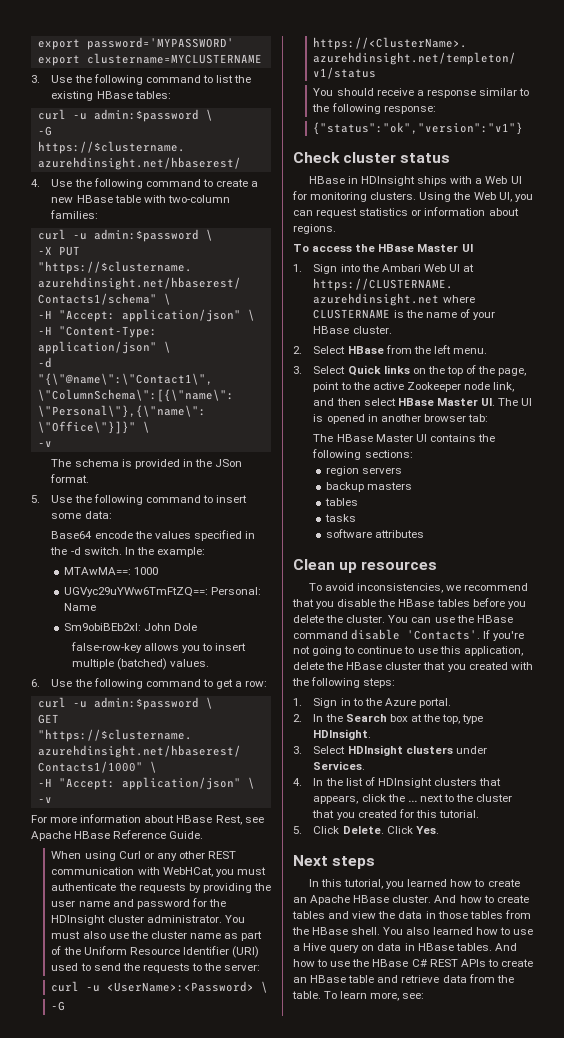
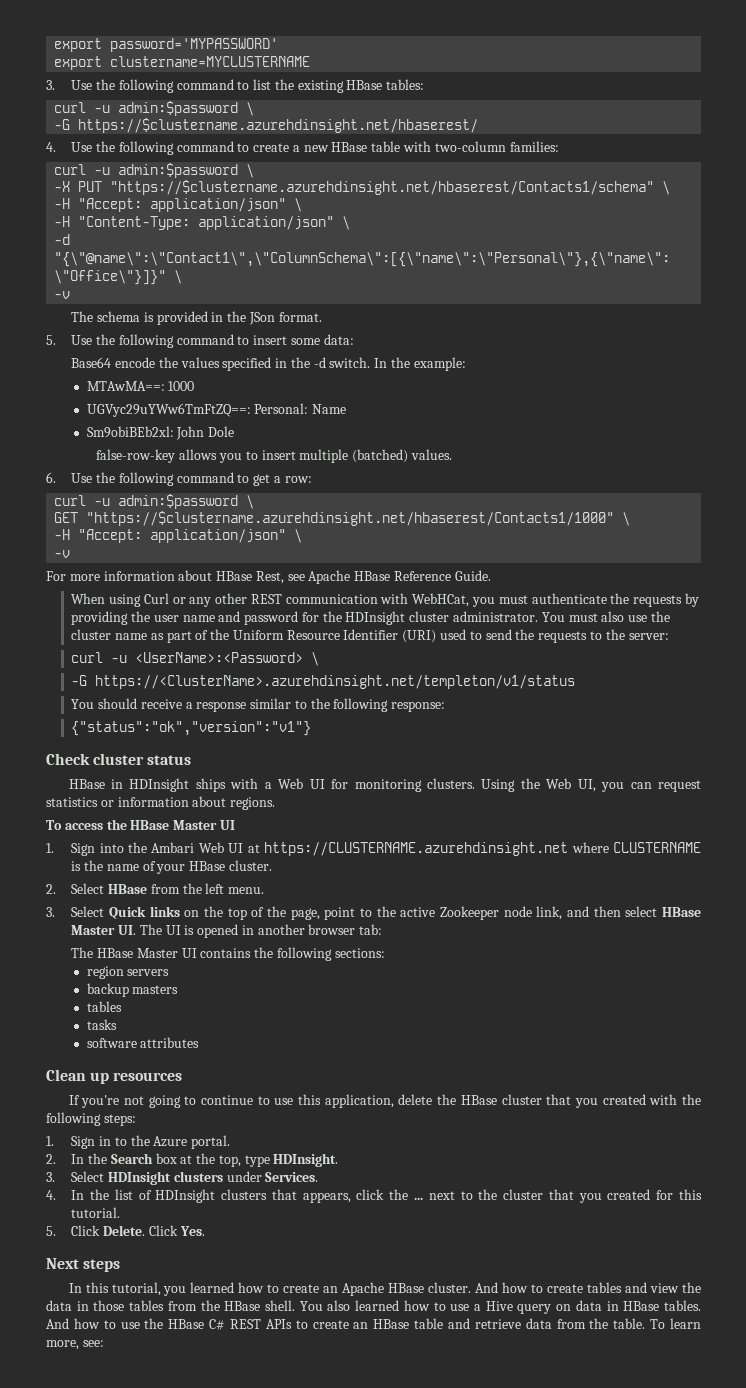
- To avoid inconsistencies, we recommend that you disable the HBase tables before you delete the cluster. You can use the HBase command disable 'Contacts'.

